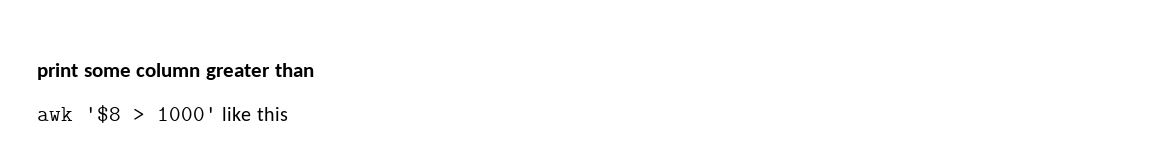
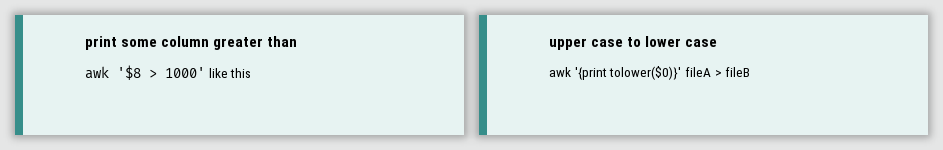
+ upper case to lower case
+ awk '{print tolower($0)}' fileA > fileB

